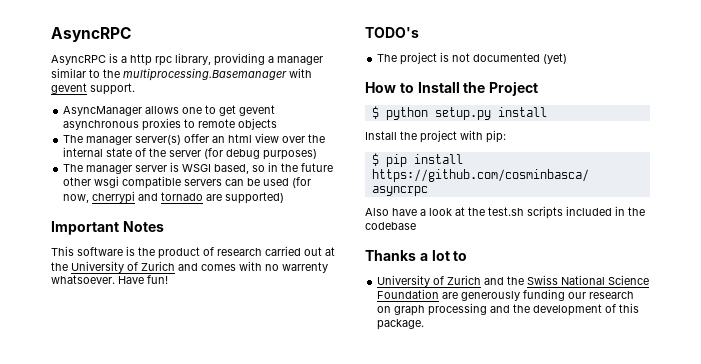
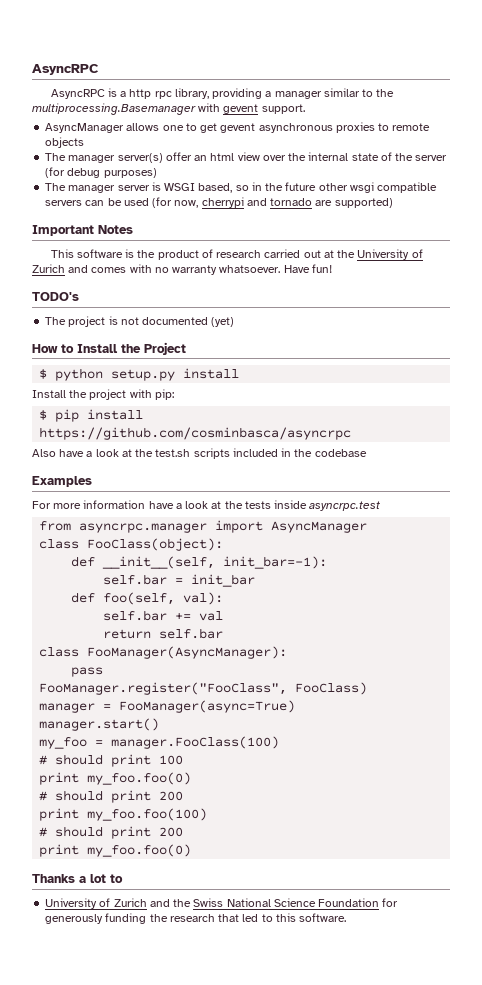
- This software is the product of research carried out at the University of Zurich and comes with no warrenty whatsoever.
+ This software is the product of research carried out at the University of Zurich and comes with no warranty whatsoever.
+ Examples
+ For more information have a look at the tests inside asyncrpc.test
+ from asyncrpc.manager import AsyncManager
+ class FooClass(object):
+ def __init__(self, init_bar=-1):
+ self.bar = init_bar
+ def foo(self, val):
+ self.bar += val
+ return self.bar
+ class FooManager(AsyncManager):
+ pass
+ FooManager.register("FooClass", FooClass)
+ manager = FooManager(async=True)
+ manager.start()
+ my_foo = manager.FooClass(100)
+ # should print 100
+ print my_foo.foo(0)
+ # should print 200
+ print my_foo.foo(100)
+ # should print 200
+ print my_foo.foo(0)
- University of Zurich and the Swiss National Science Foundation are generously funding our research on graph processing and the development of this package.
+ University of Zurich and the Swiss National Science Foundation for generously funding the research that led to this software.

